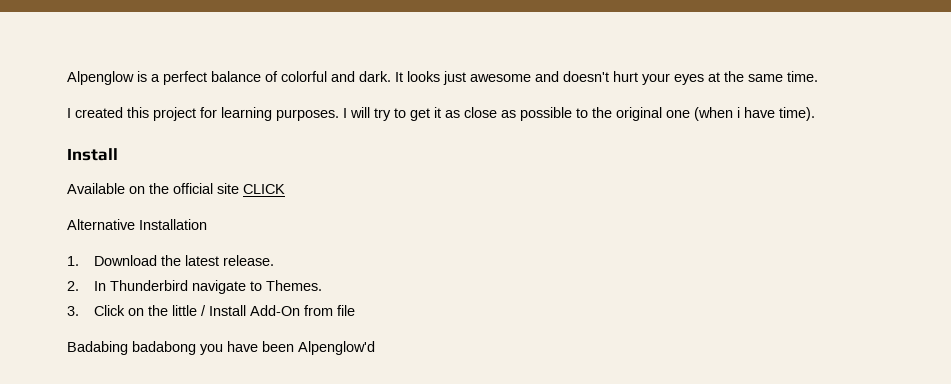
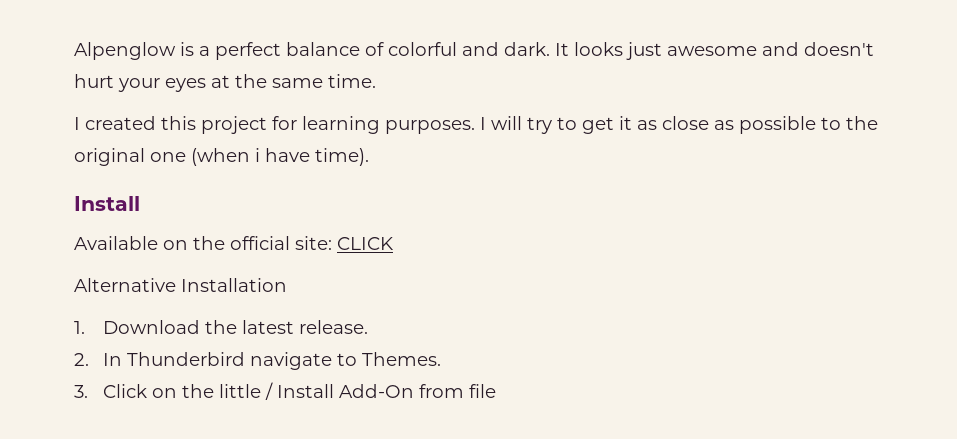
- Available on the official site CLICK
+ Available on the official site: CLICK
- Badabing badabong you have been Alpenglow'd

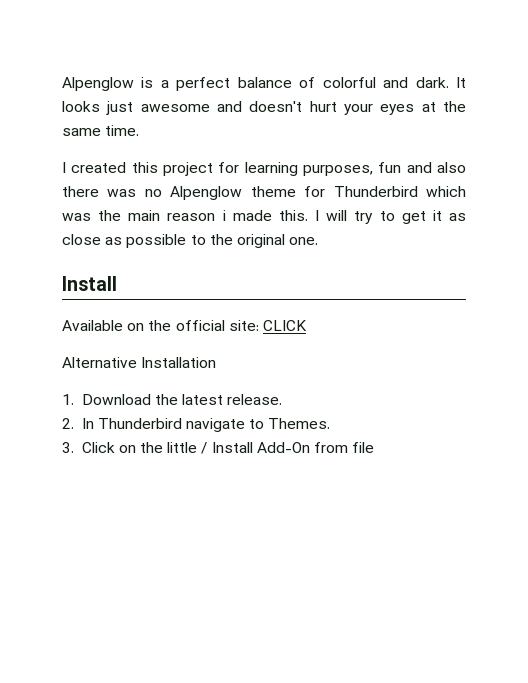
- I created this project for learning purposes.
+ I created this project for learning purposes, fun and also there was no Alpenglow theme for Thunderbird which was the main reason i made this.
- I will try to get it as close as possible to the original one (when i have time).
+ I will try to get it as close as possible to the original one.

